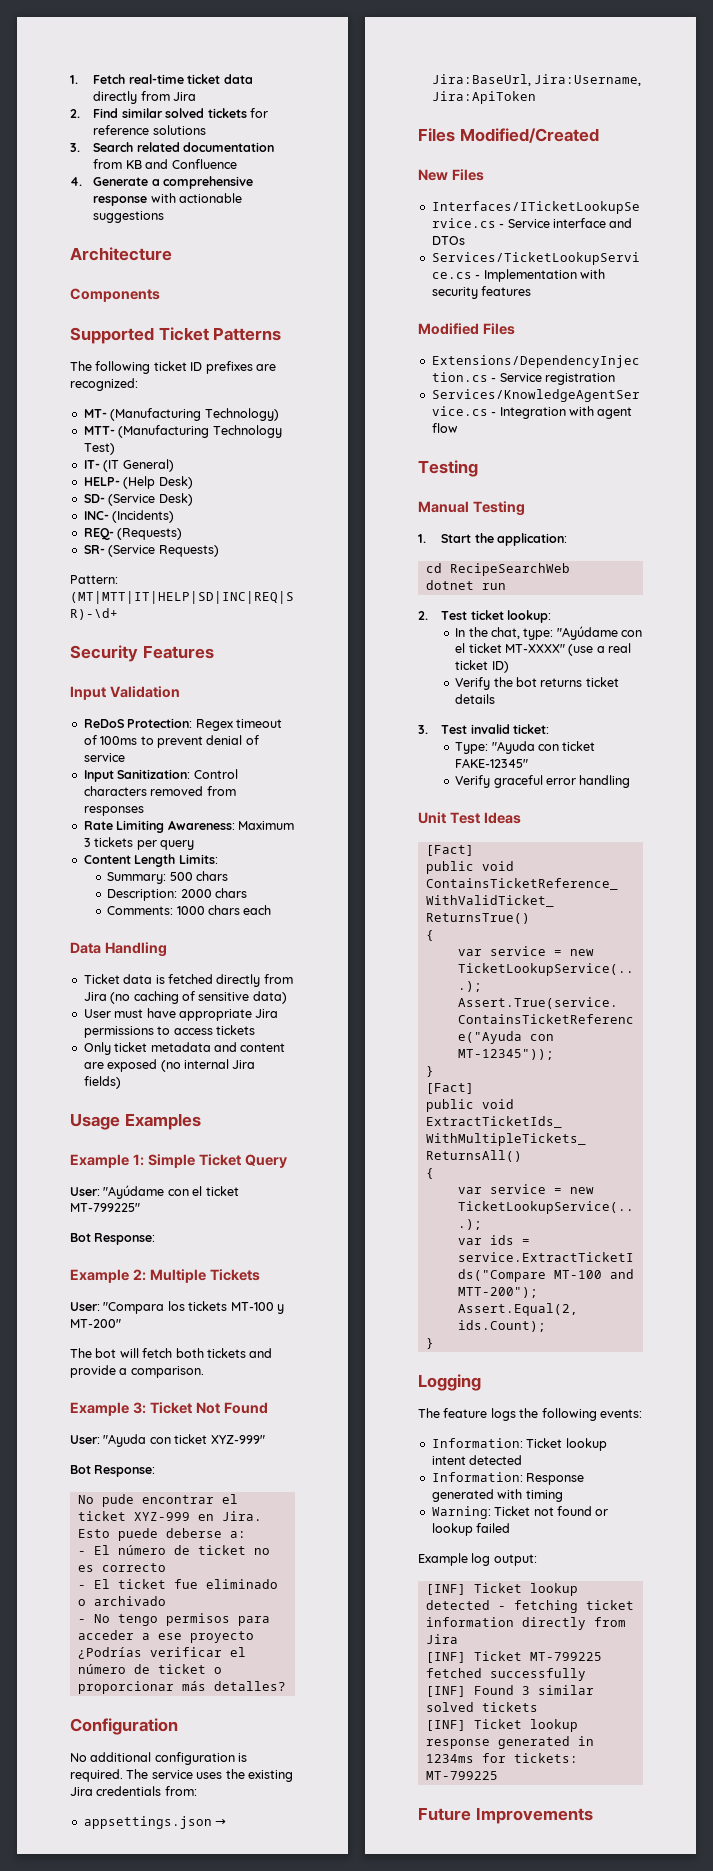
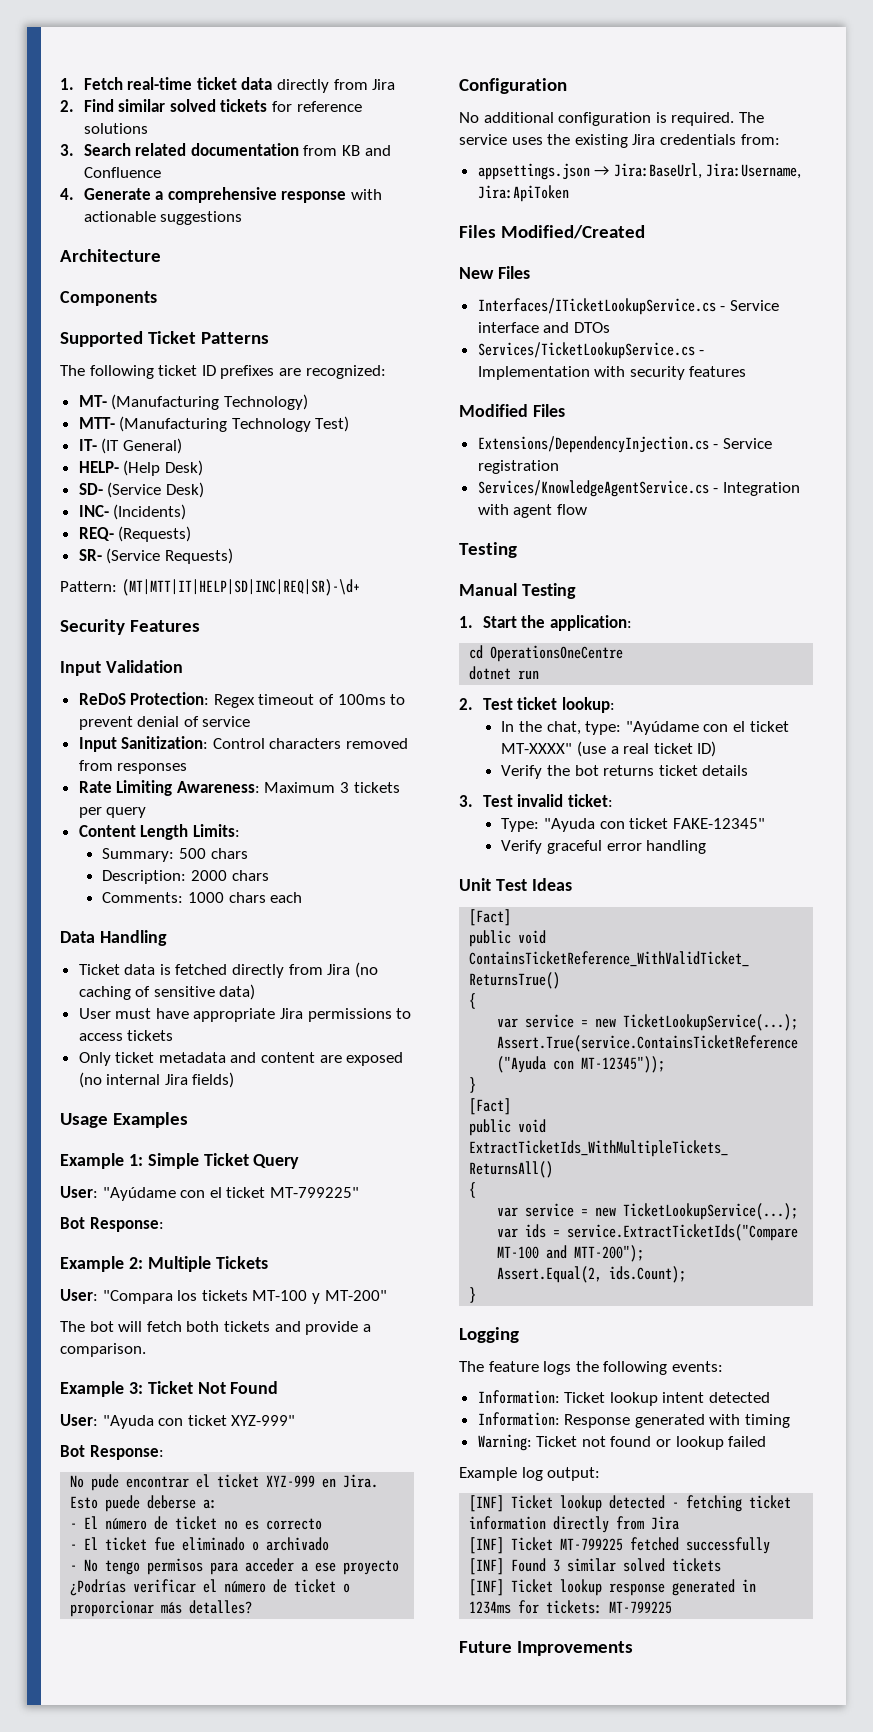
- cd RecipeSearchWeb
+ cd OperationsOneCentre

